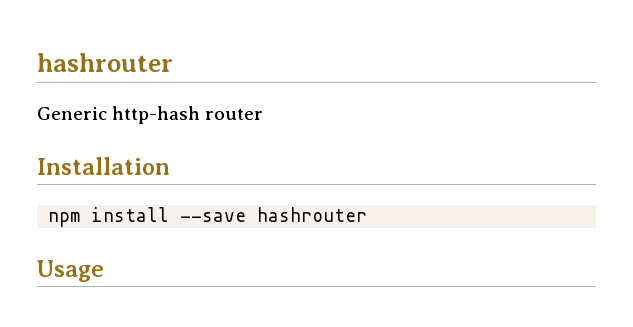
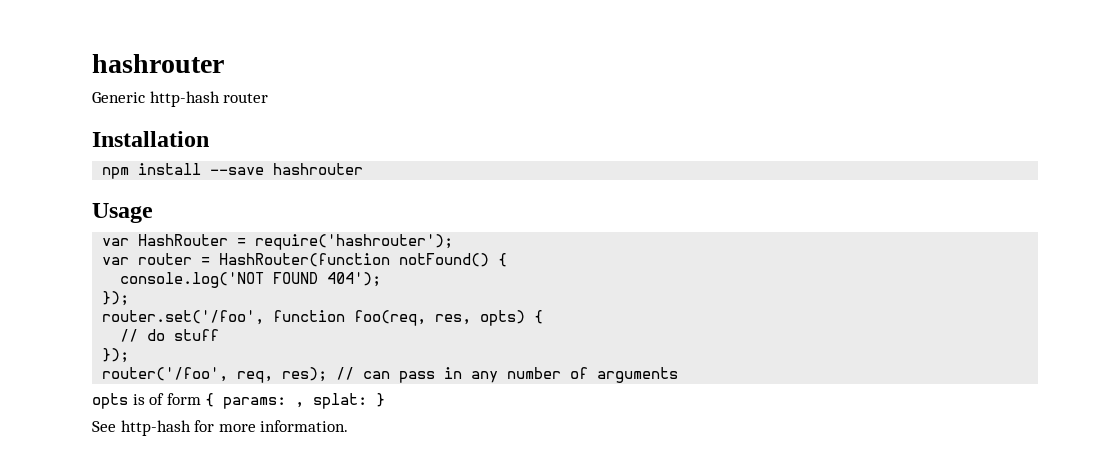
+ var HashRouter = require('hashrouter');
+ var router = HashRouter(function notFound() {
+ console.log('NOT FOUND 404');
+ });
+ router.set('/foo', function foo(req, res, opts) {
+ // do stuff
+ });
+ router('/foo', req, res); // can pass in any number of arguments
+ opts is of form { params: , splat: }
+ See http-hash for more information.

